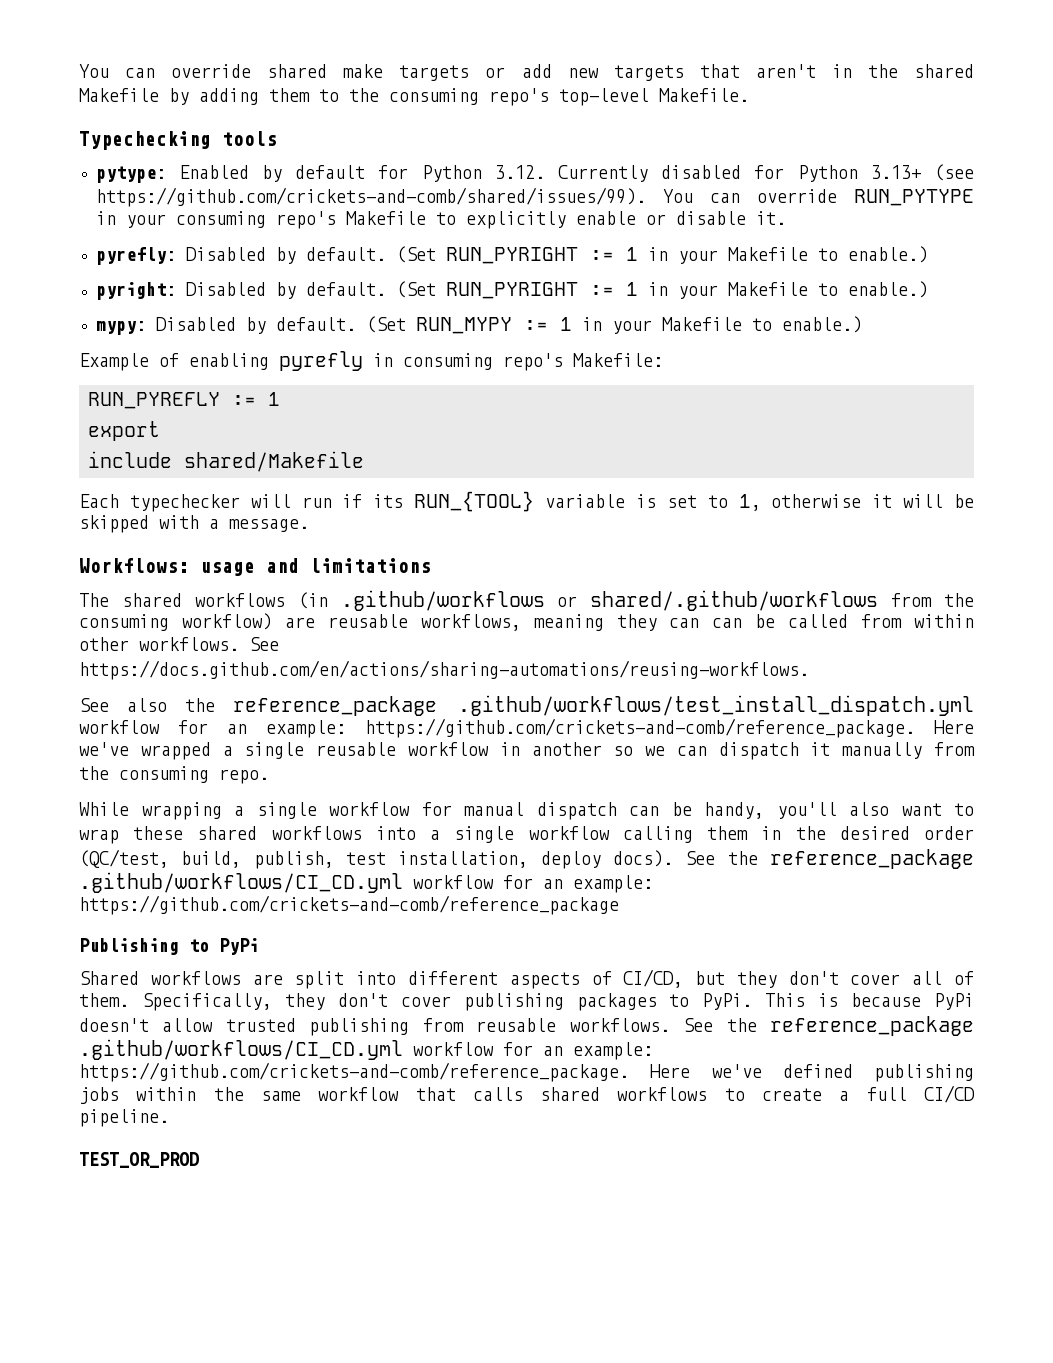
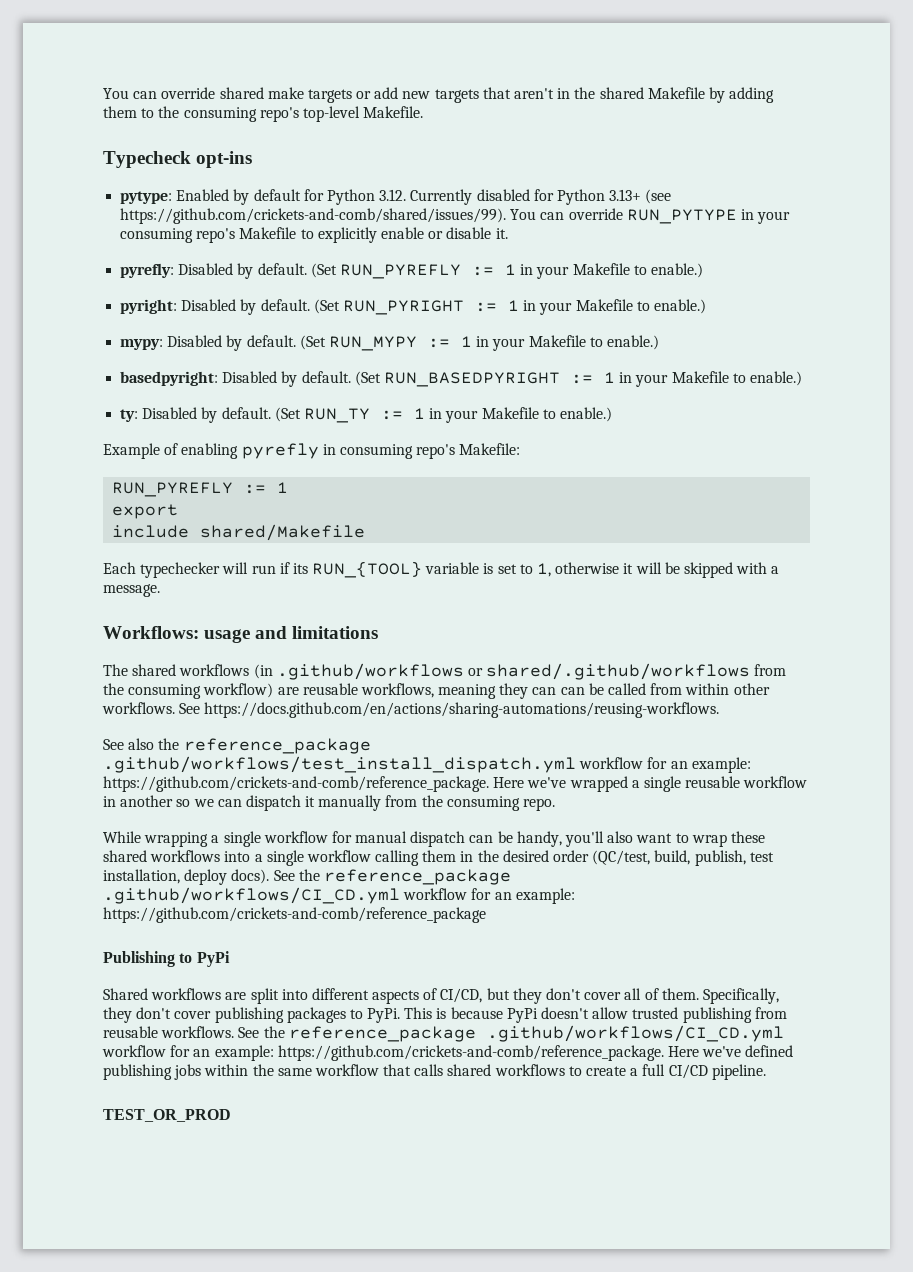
- Typechecking tools
+ Typecheck opt-ins
- pyrefly: Disabled by default. (Set RUN_PYRIGHT := 1 in your Makefile to enable.)
+ pyrefly: Disabled by default. (Set RUN_PYREFLY := 1 in your Makefile to enable.)
+ basedpyright: Disabled by default. (Set RUN_BASEDPYRIGHT := 1 in your Makefile to enable.)
+ ty: Disabled by default. (Set RUN_TY := 1 in your Makefile to enable.)

